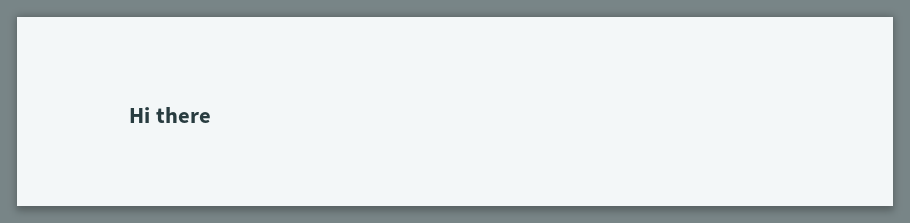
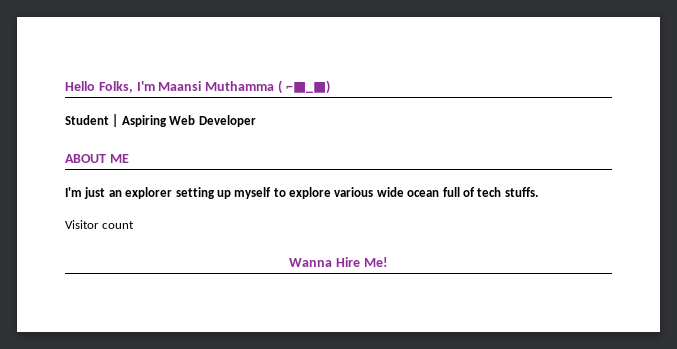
- Hi there
+ Hello Folks, I'm Maansi Muthamma ( ⌐■_■)
+ Student | Aspiring Web Developer
+ ABOUT ME
+ I'm just an explorer setting up myself to explore various wide ocean full of tech stuffs.
+ Visitor count
+ Wanna Hire Me!

